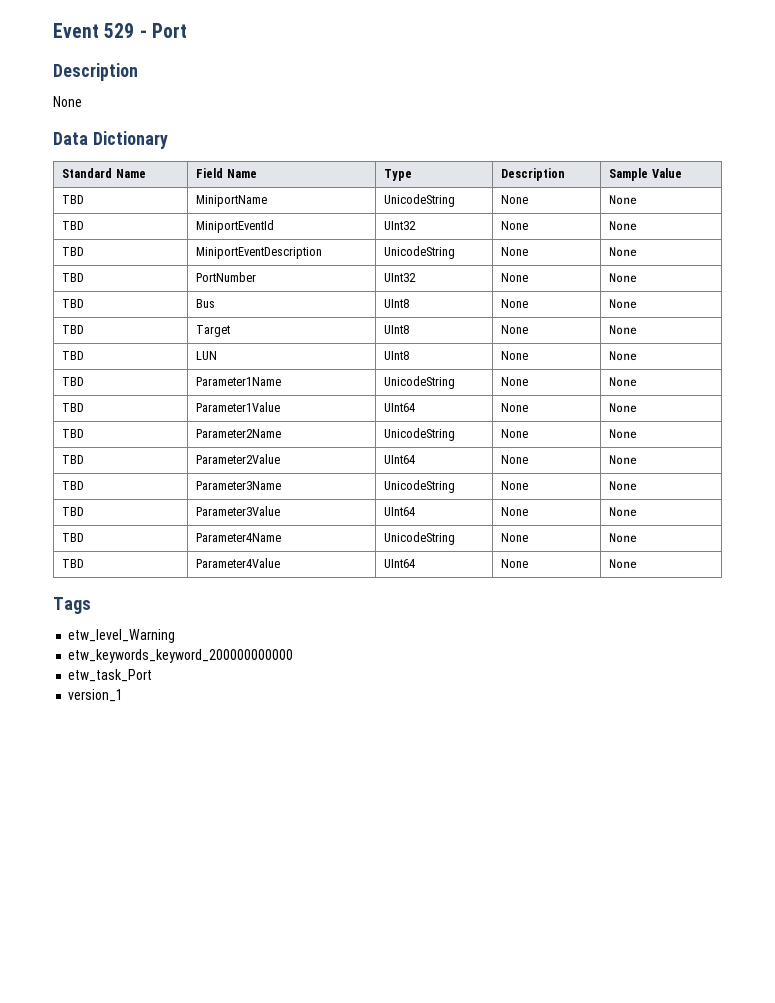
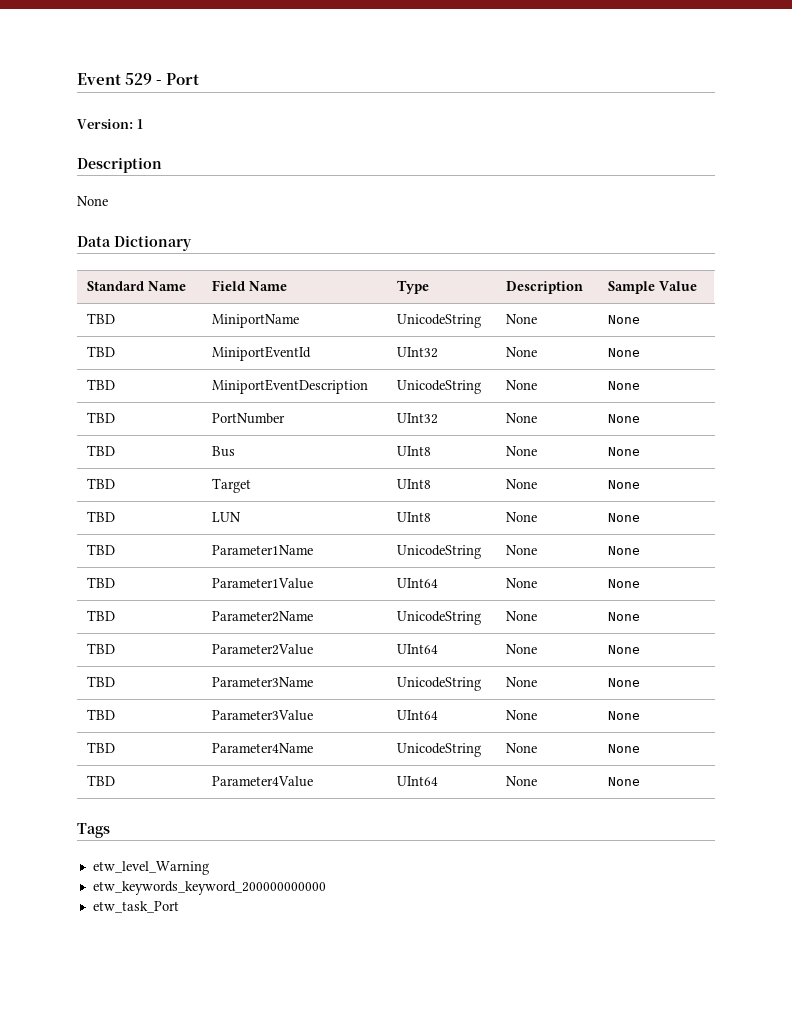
+ Version: 1
- version_1

